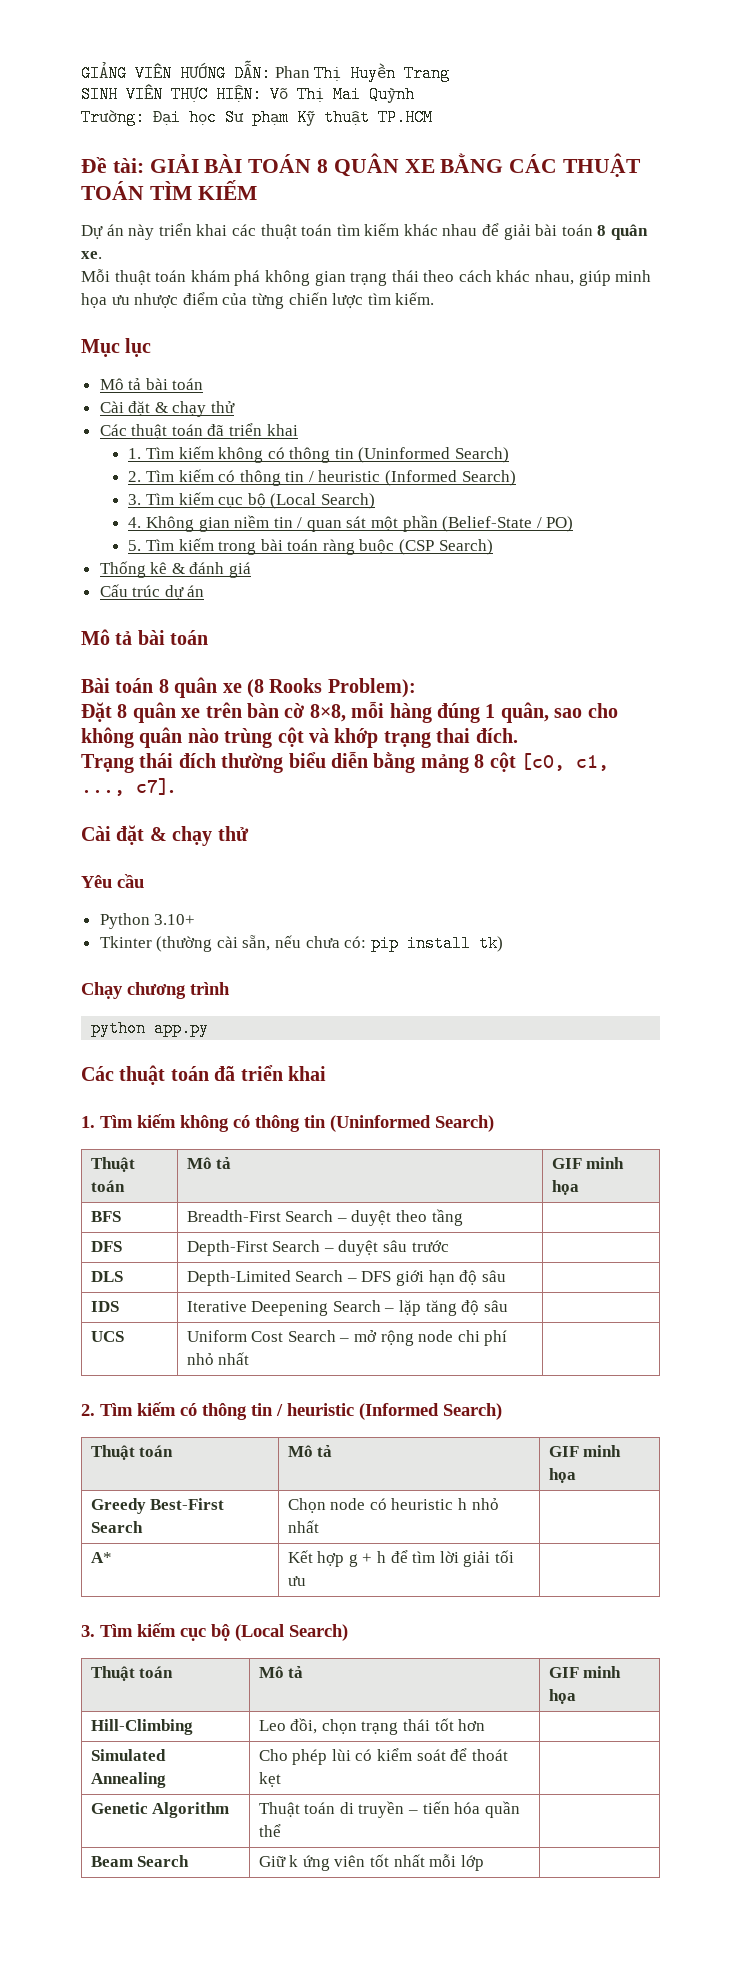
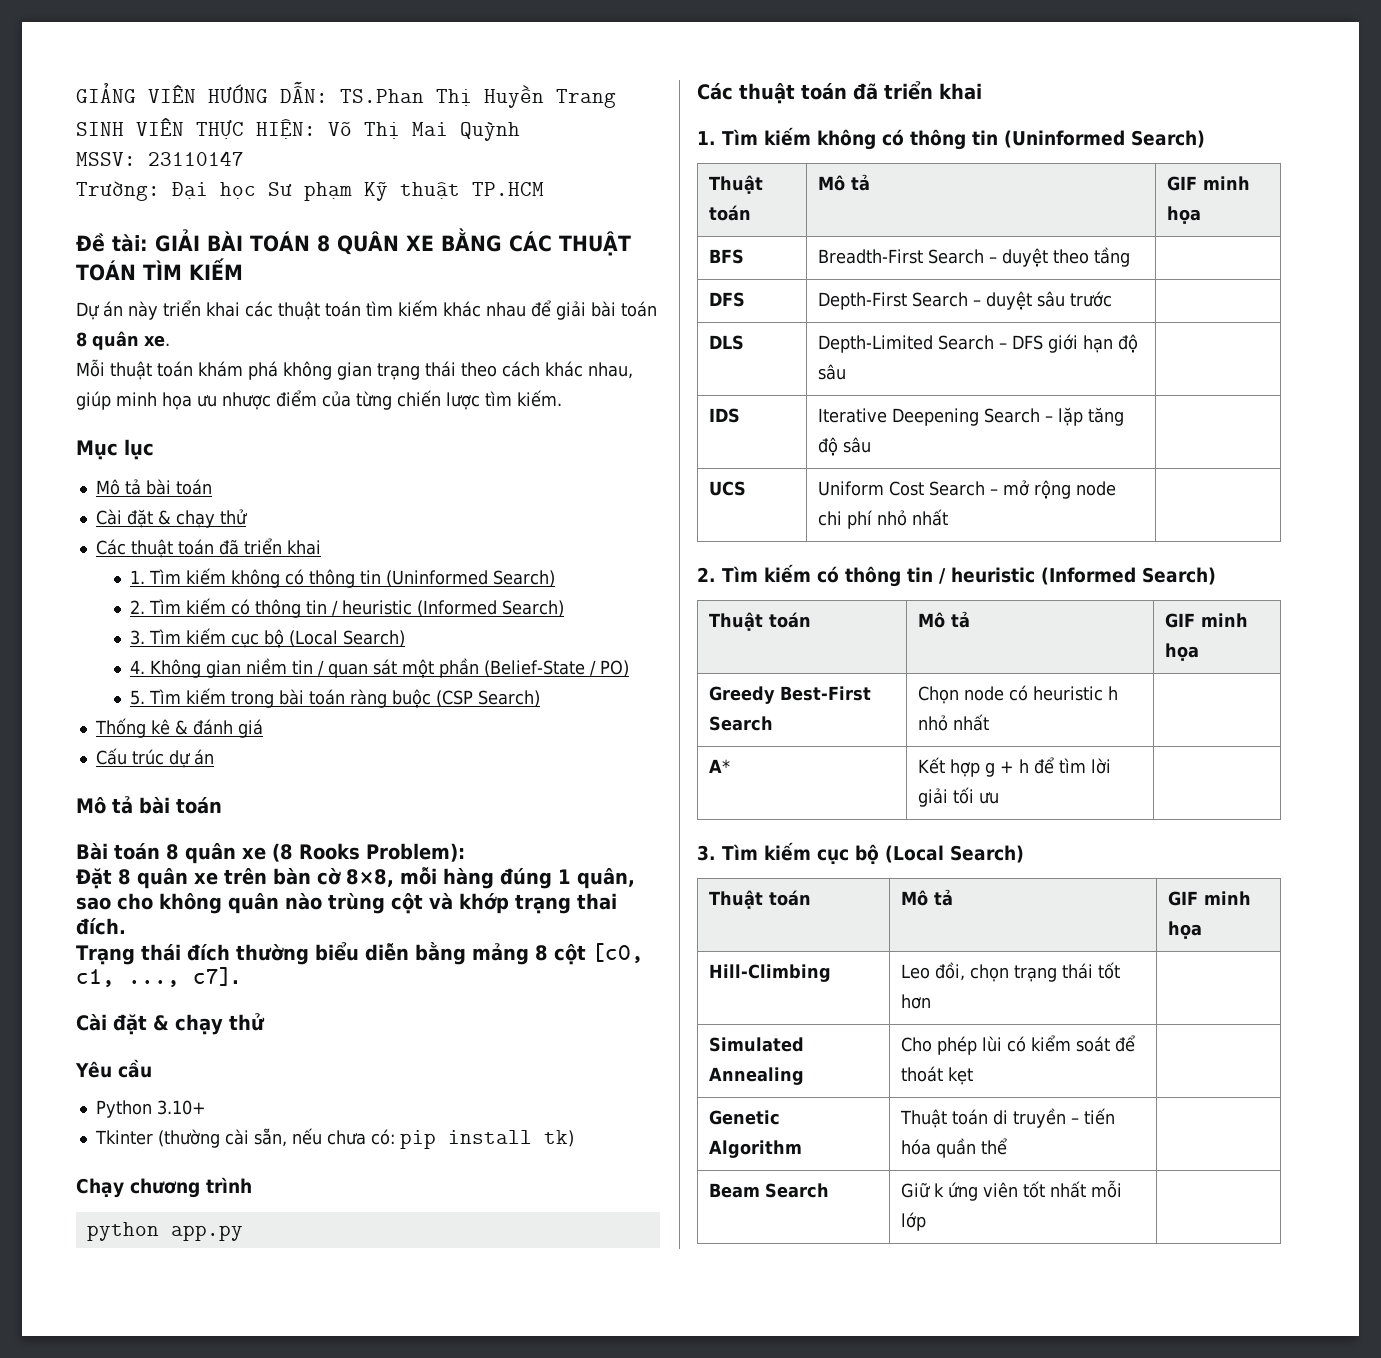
- GIẢNG VIÊN HƯỚNG DẪN: Phan Thị Huyền Trang
+ GIẢNG VIÊN HƯỚNG DẪN: TS.Phan Thị Huyền Trang
+ MSSV: 23110147

